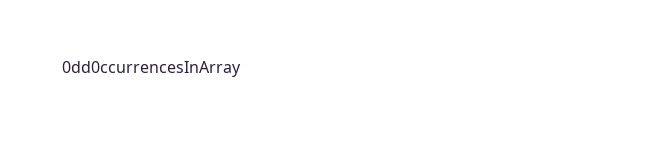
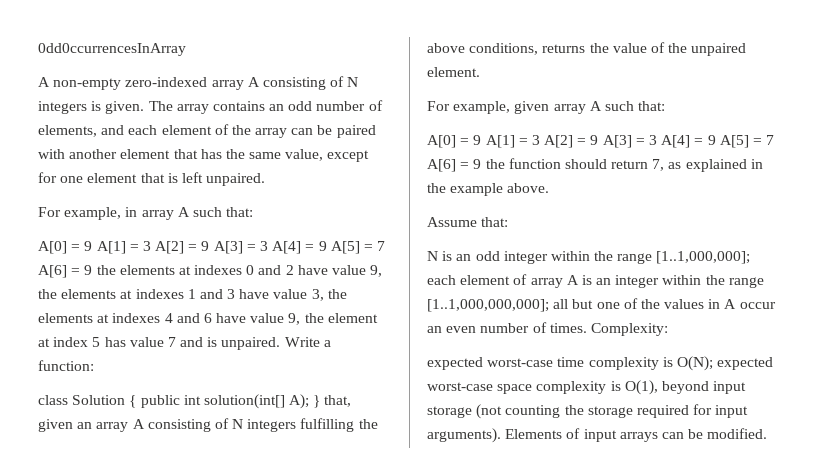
+ A non-empty zero-indexed array A consisting of N integers is given. The array contains an odd number of elements, and each element of the array can be paired with another element that has the same value, except for one element that is left unpaired.
+ For example, in array A such that:
+ A[0] = 9 A[1] = 3 A[2] = 9 A[3] = 3 A[4] = 9 A[5] = 7 A[6] = 9 the elements at indexes 0 and 2 have value 9, the elements at indexes 1 and 3 have value 3, the elements at indexes 4 and 6 have value 9, the element at index 5 has value 7 and is unpaired. Write a function:
+ class Solution { public int solution(int[] A); } that, given an array A consisting of N integers fulfilling the above conditions, returns the value of the unpaired element.
+ For example, given array A such that:
+ A[0] = 9 A[1] = 3 A[2] = 9 A[3] = 3 A[4] = 9 A[5] = 7 A[6] = 9 the function should return 7, as explained in the example above.
+ Assume that:
+ N is an odd integer within the range [1..1,000,000]; each element of array A is an integer within the range [1..1,000,000,000]; all but one of the values in A occur an even number of times. Complexity:
+ expected worst-case time complexity is O(N); expected worst-case space complexity is O(1), beyond input storage (not counting the storage required for input arguments). Elements of input arrays can be modified.

